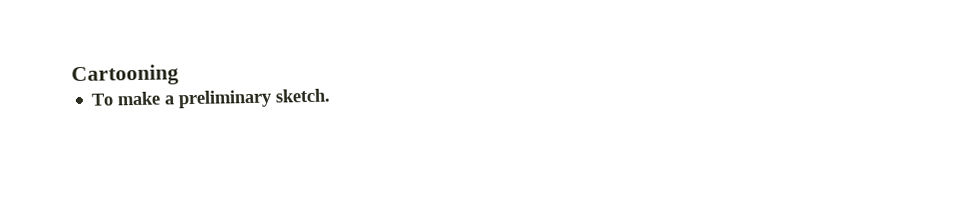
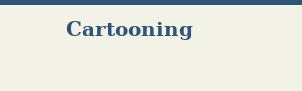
- To make a preliminary sketch.

